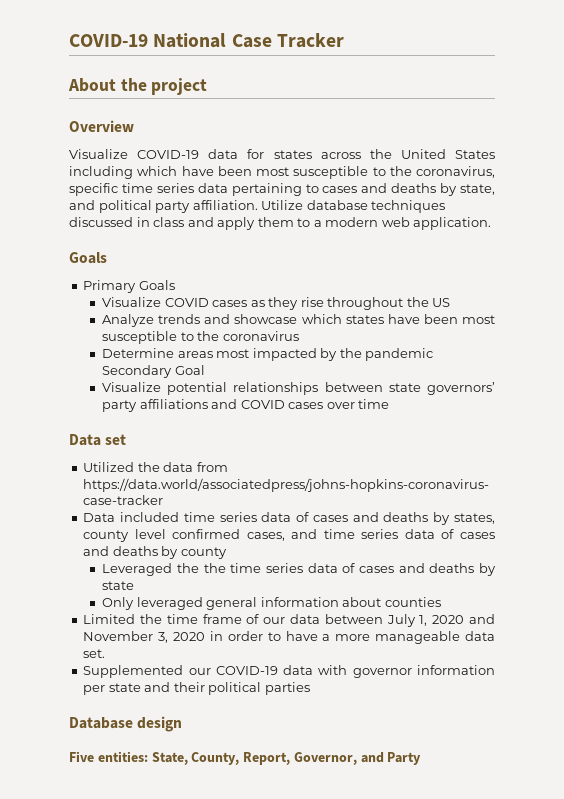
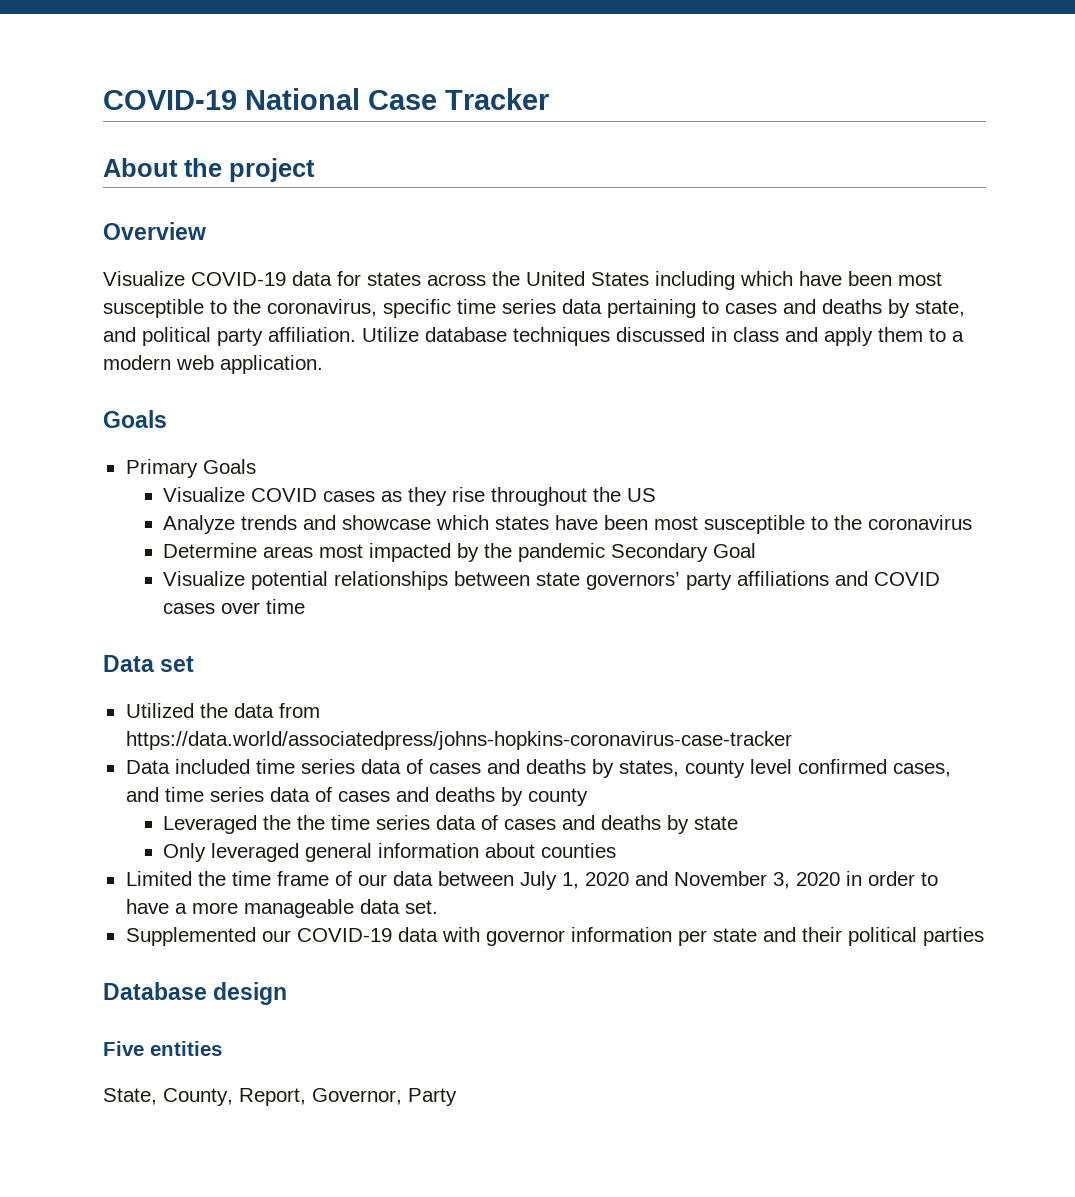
- Five entities: State, County, Report, Governor, and Party
+ Five entities
+ State, County, Report, Governor, Party

